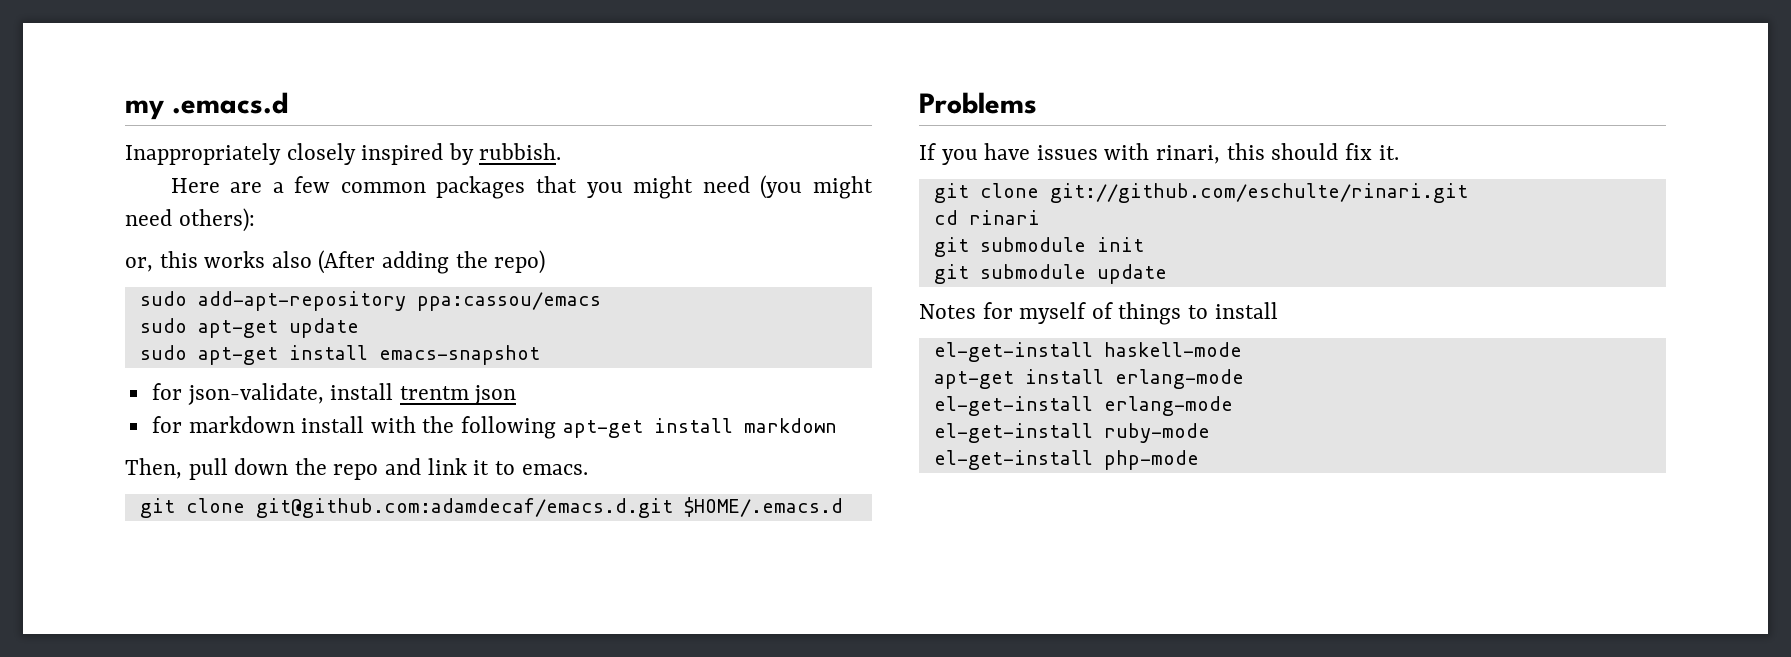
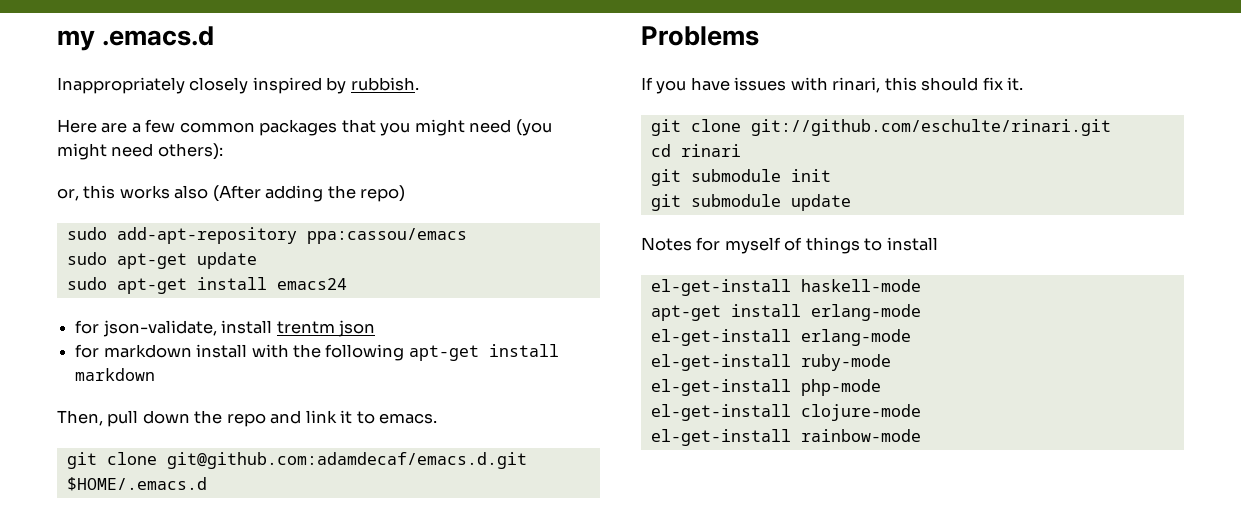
- sudo apt-get install emacs-snapshot
+ sudo apt-get install emacs24
+ el-get-install clojure-mode
+ el-get-install rainbow-mode

